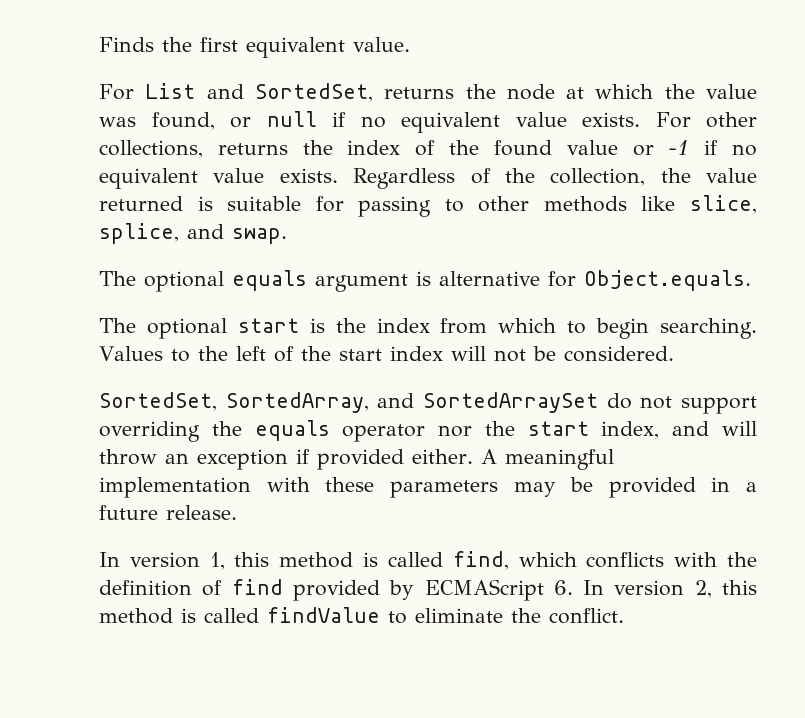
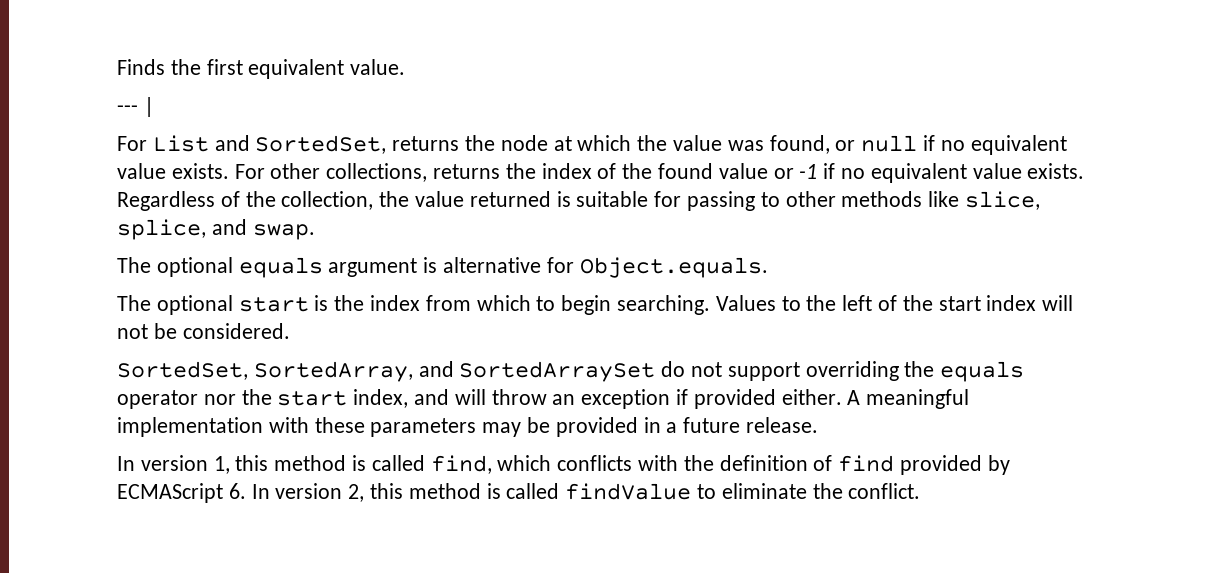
+ --- |

